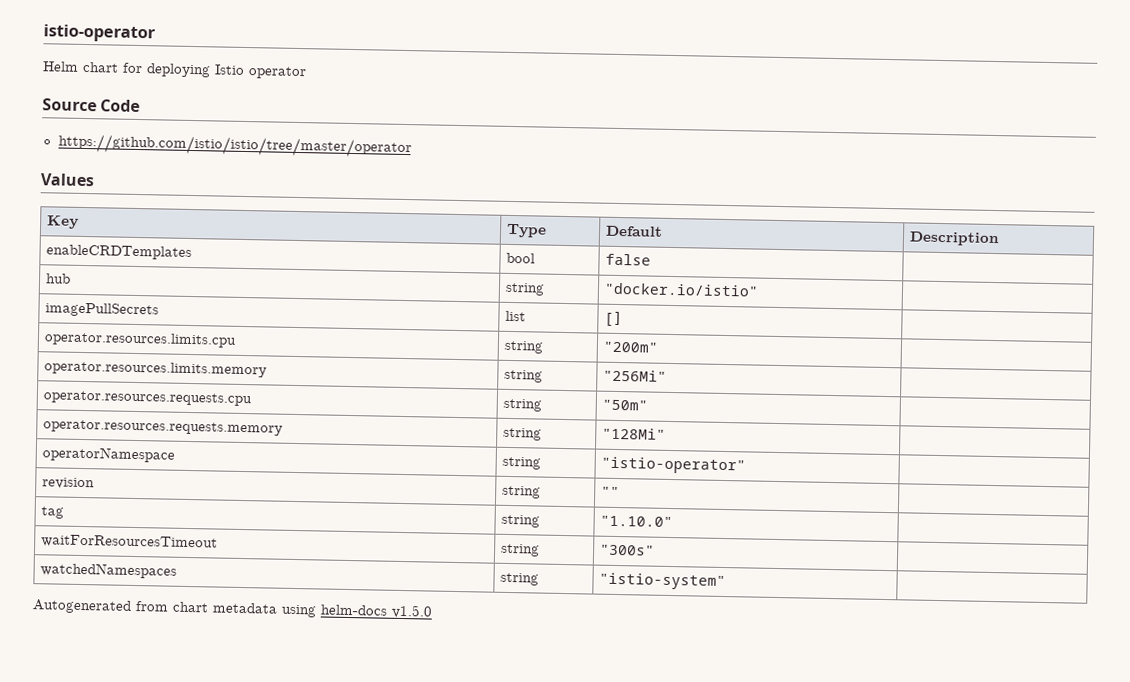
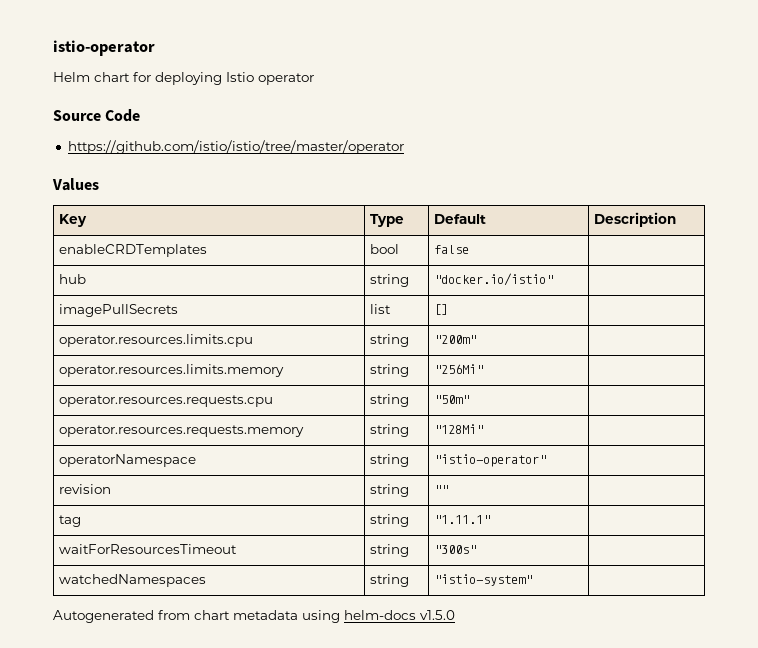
- tag | string | "1.10.0" |
+ tag | string | "1.11.1" |

